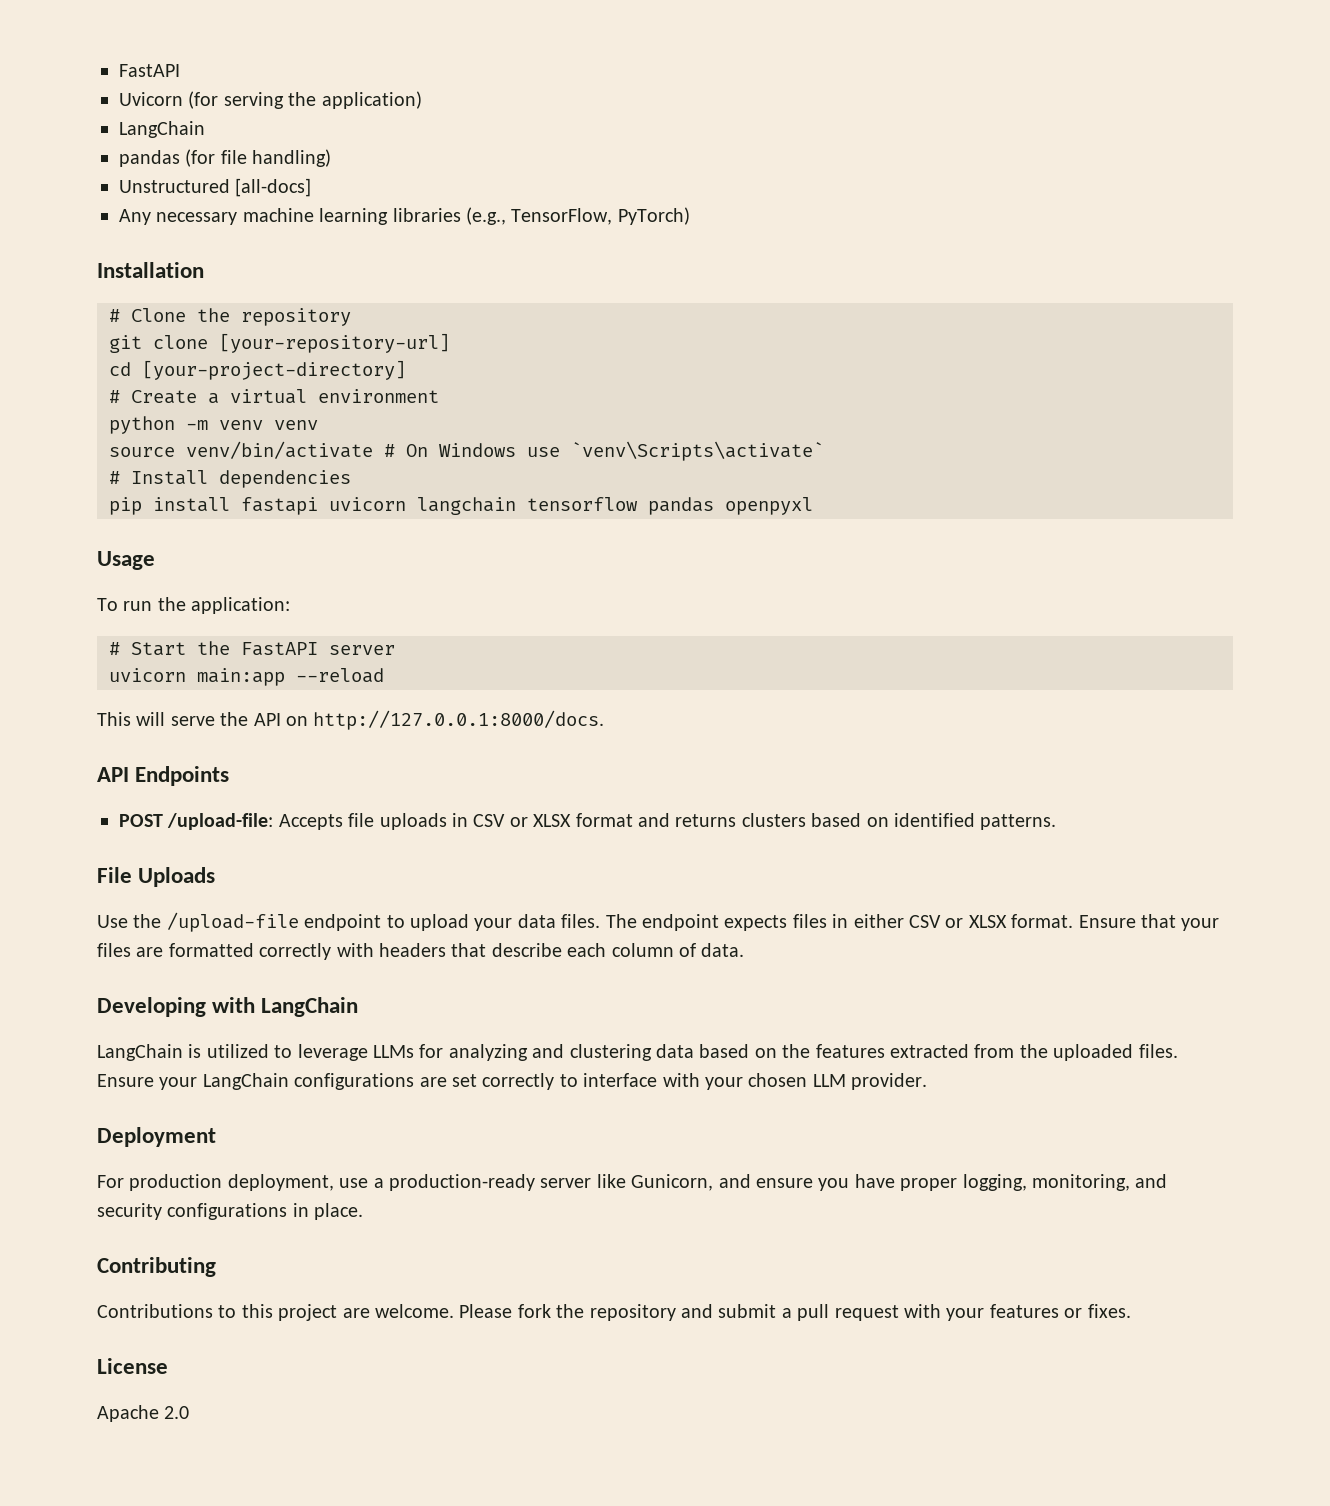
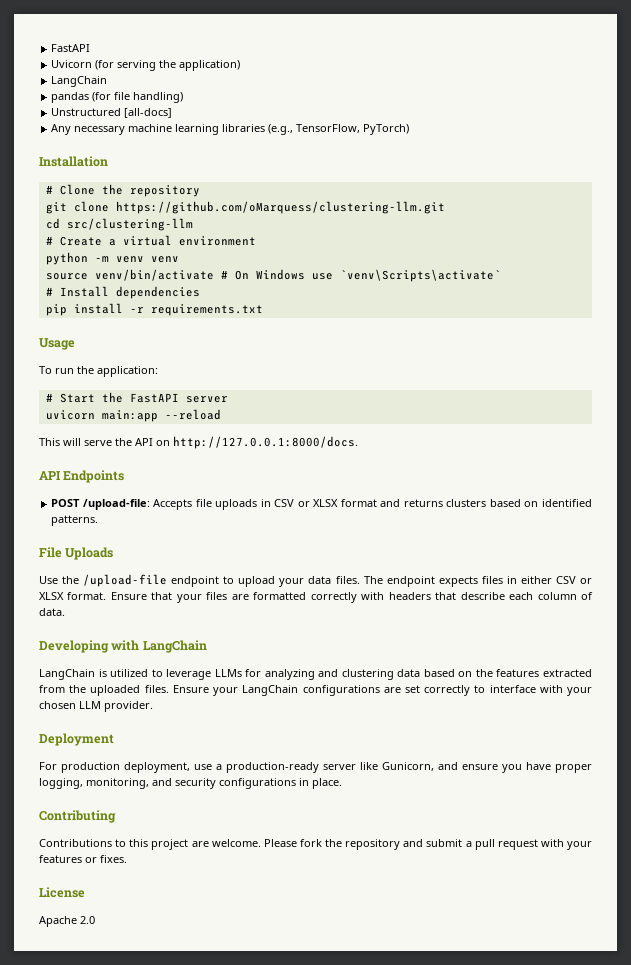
- git clone [your-repository-url]
+ git clone https://github.com/oMarquess/clustering-llm.git
- cd [your-project-directory]
+ cd src/clustering-llm
- pip install fastapi uvicorn langchain tensorflow pandas openpyxl
+ pip install -r requirements.txt

